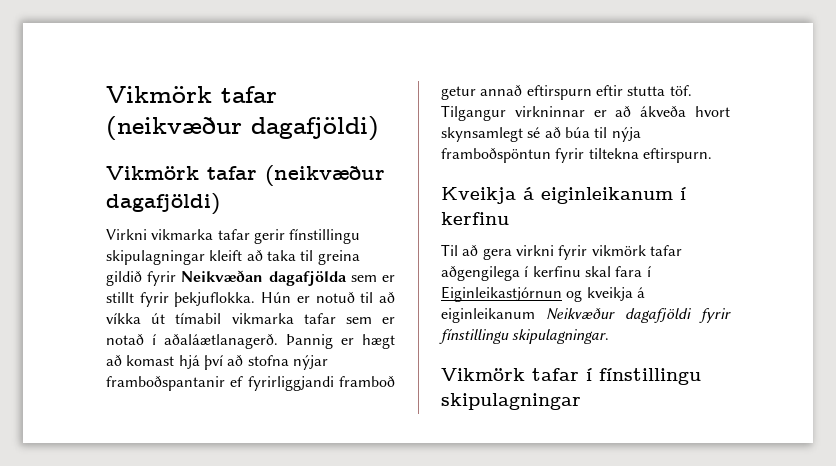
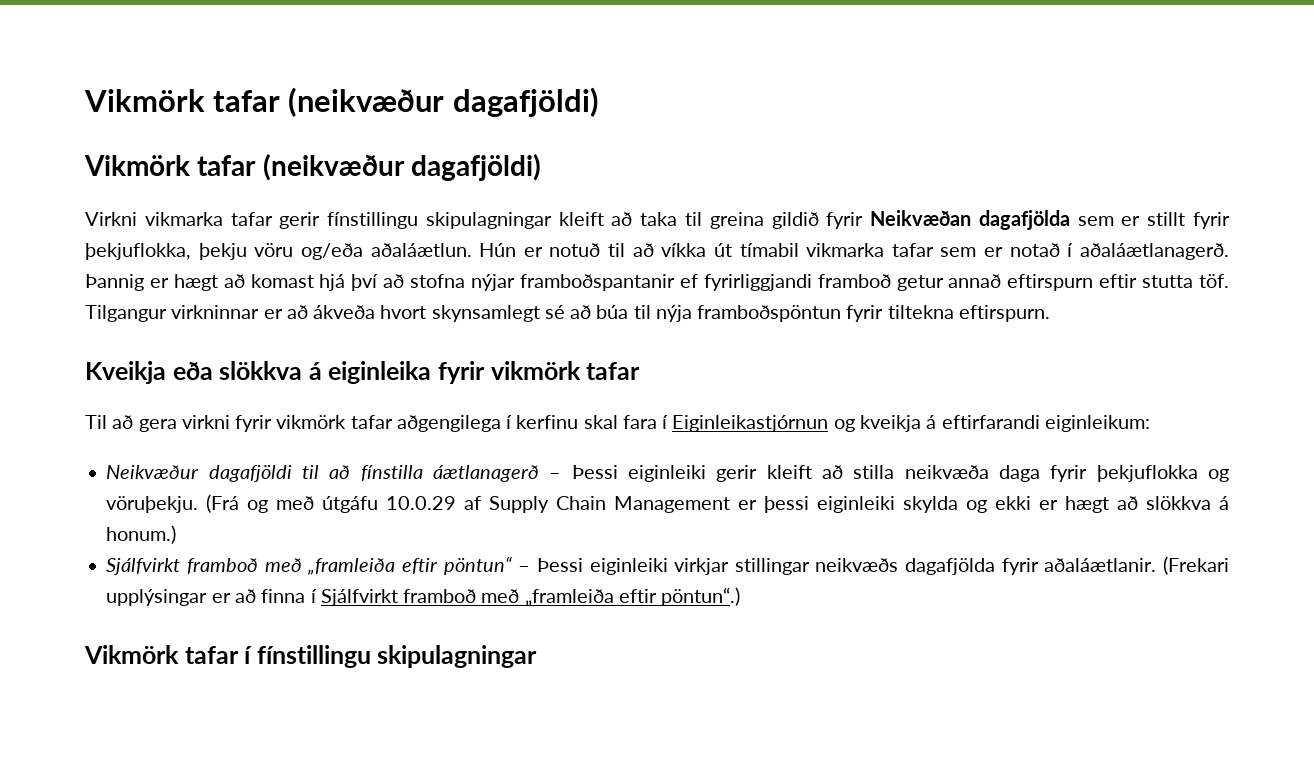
- Virkni vikmarka tafar gerir fínstillingu skipulagningar kleift að taka til greina gildið fyrir Neikvæðan dagafjölda sem er stillt fyrir þekjuflokka.
+ Virkni vikmarka tafar gerir fínstillingu skipulagningar kleift að taka til greina gildið fyrir Neikvæðan dagafjölda sem er stillt fyrir þekjuflokka, þekju vöru og/eða aðaláætlun.
- Kveikja á eiginleikanum í kerfinu
+ Kveikja eða slökkva á eiginleika fyrir vikmörk tafar
- Til að gera virkni fyrir vikmörk tafar aðgengilega í kerfinu skal fara í Eiginleikastjórnun og kveikja á eiginleikanum Neikvæður dagafjöldi fyrir fínstillingu skipulagningar.
+ Til að gera virkni fyrir vikmörk tafar aðgengilega í kerfinu skal fara í Eiginleikastjórnun og kveikja á eftirfarandi eiginleikum:
+ Neikvæður dagafjöldi til að fínstilla áætlanagerð – Þessi eiginleiki gerir kleift að stilla neikvæða daga fyrir þekjuflokka og vöruþekju. (Frá og með útgáfu 10.0.29 af Supply Chain Management er þessi eiginleiki skylda og ekki er hægt að slökkva á honum.)
+ Sjálfvirkt framboð með „framleiða eftir pöntun“ – Þessi eiginleiki virkjar stillingar neikvæðs dagafjölda fyrir aðaláætlanir. (Frekari upplýsingar er að finna í Sjálfvirkt framboð með „framleiða eftir pöntun“.)

